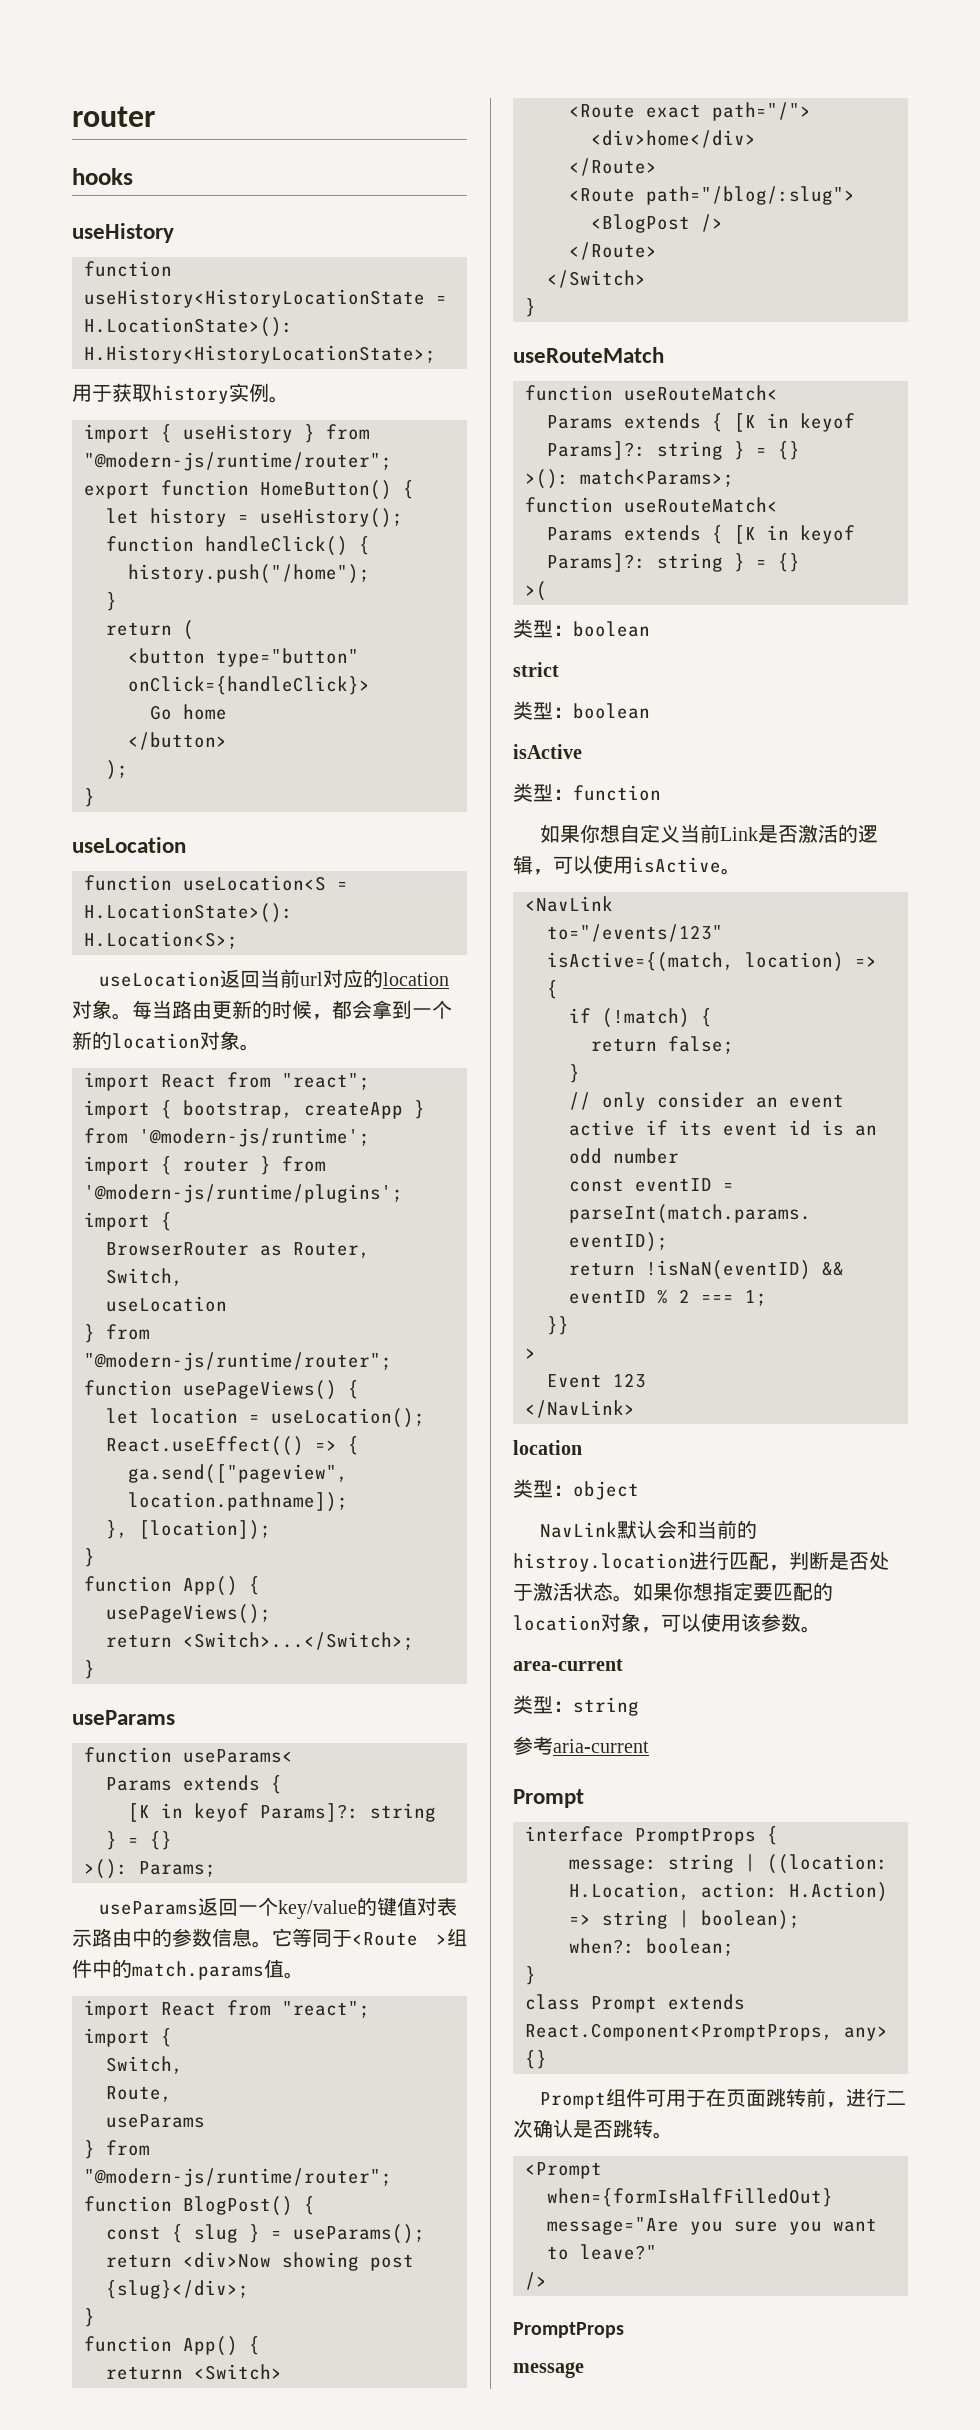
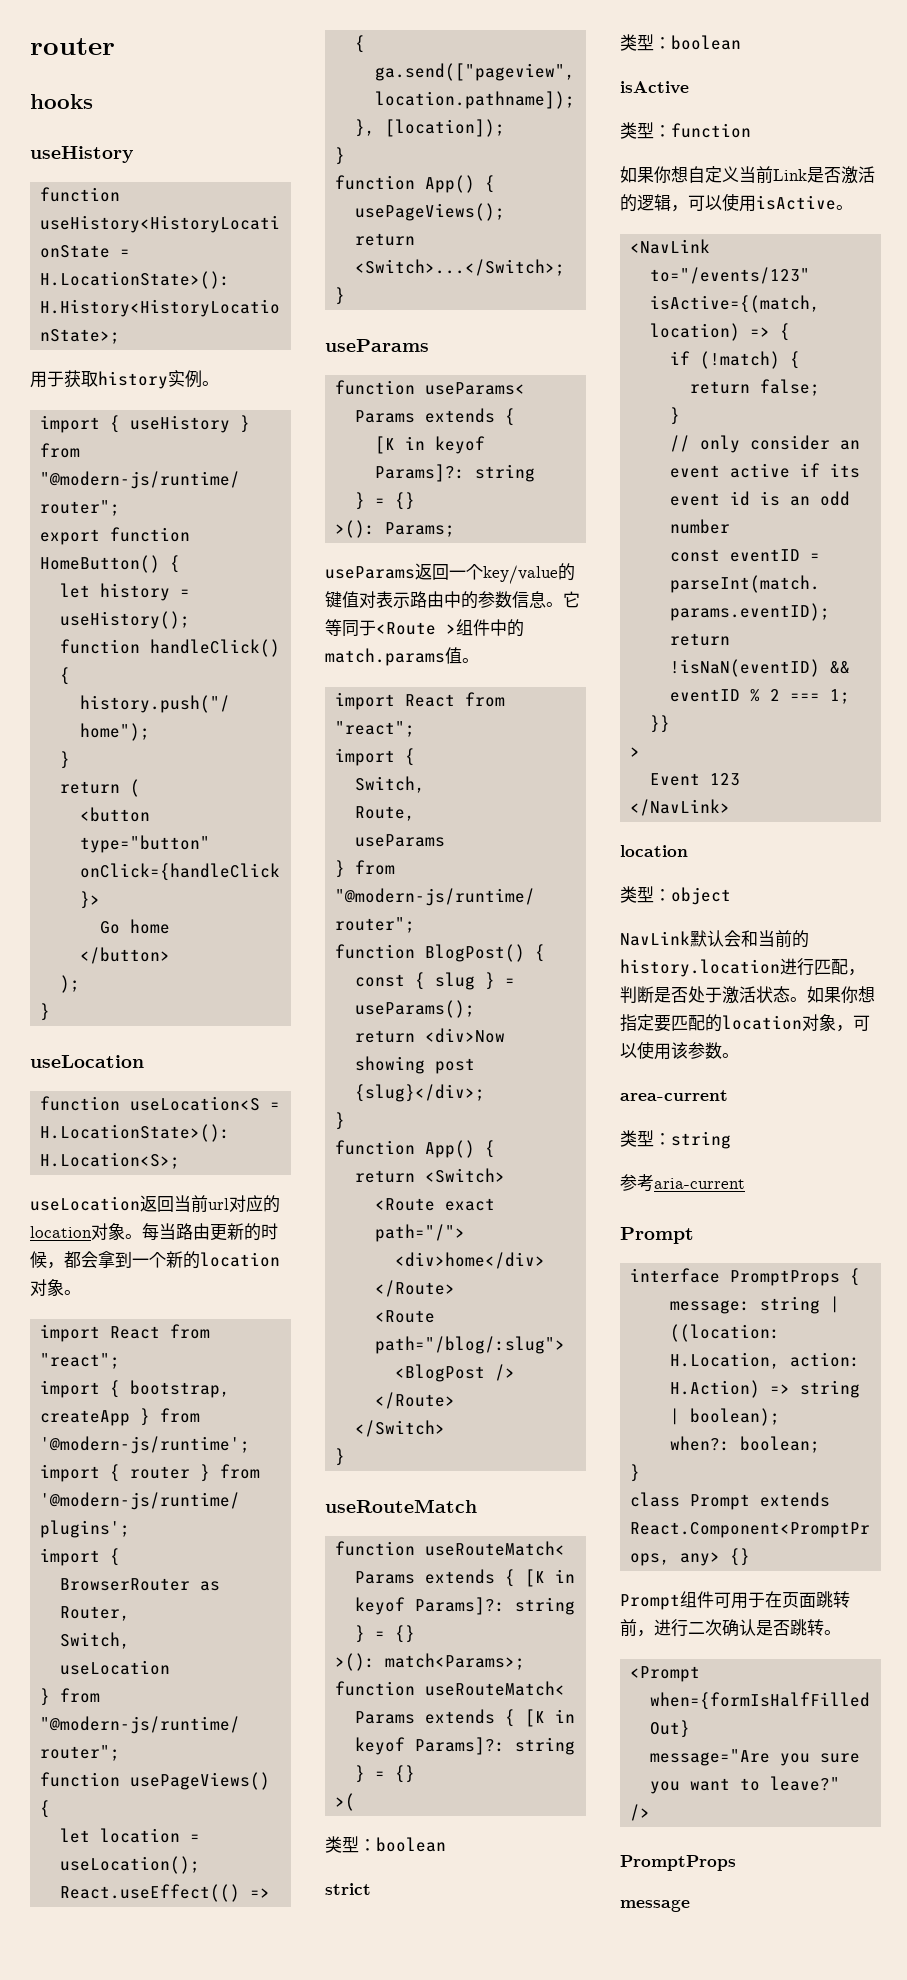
- returnn <Switch>
+ return <Switch>
- NavLink默认会和当前的histroy.location进行匹配，判断是否处于激活状态。
+ NavLink默认会和当前的history.location进行匹配，判断是否处于激活状态。

